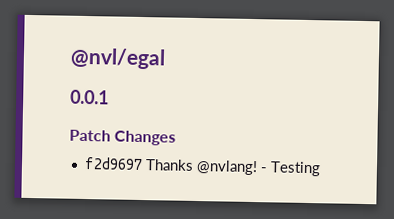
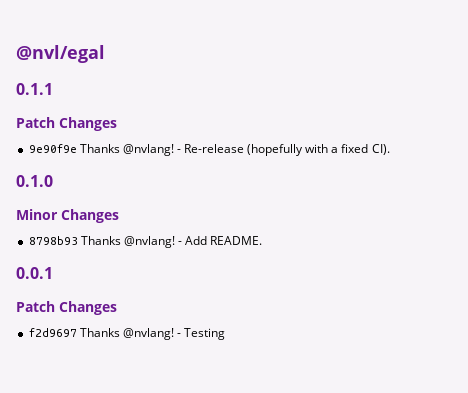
+ 0.1.1
+ Patch Changes
+ 9e90f9e Thanks @nvlang! - Re-release (hopefully with a fixed CI).
+ 0.1.0
+ Minor Changes
+ 8798b93 Thanks @nvlang! - Add README.

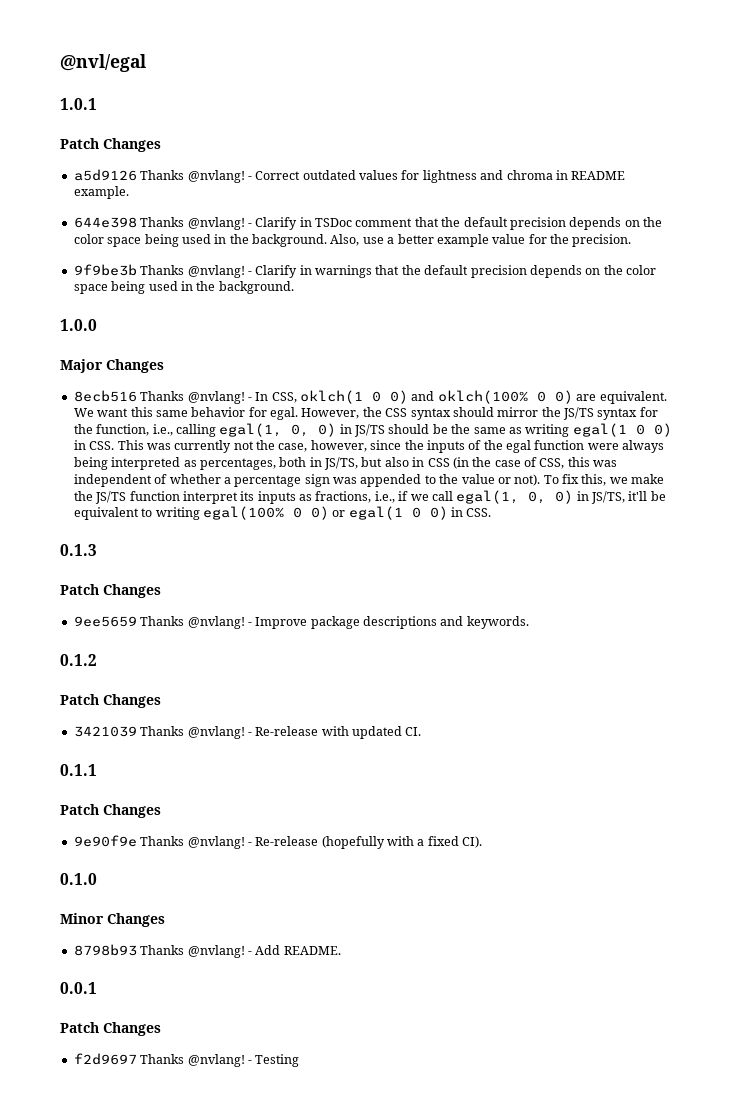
+ 1.0.1
+ Patch Changes
+ a5d9126 Thanks @nvlang! - Correct outdated values for lightness and chroma in README example.
+ 644e398 Thanks @nvlang! - Clarify in TSDoc comment that the default precision depends on the color space being used in the background. Also, use a better example value for the precision.
+ 9f9be3b Thanks @nvlang! - Clarify in warnings that the default precision depends on the color space being used in the background.
+ 1.0.0
+ Major Changes
+ 8ecb516 Thanks @nvlang! - In CSS, oklch(1 0 0) and oklch(100% 0 0) are equivalent. We want this same behavior for egal. However, the CSS syntax should mirror the JS/TS syntax for the function, i.e., calling egal(1, 0, 0) in JS/TS should be the same as writing egal(1 0 0) in CSS. This was currently not the case, however, since the inputs of the egal function were always being interpreted as percentages, both in JS/TS, but also in CSS (in the case of CSS, this was independent of whether a percentage sign was appended to the value or not). To fix this, we make the JS/TS function interpret its inputs as fractions, i.e., if we call egal(1, 0, 0) in JS/TS, it'll be equivalent to writing egal(100% 0 0) or egal(1 0 0) in CSS.
+ 0.1.3
+ Patch Changes
+ 9ee5659 Thanks @nvlang! - Improve package descriptions and keywords.
+ 0.1.2
+ Patch Changes
+ 3421039 Thanks @nvlang! - Re-release with updated CI.

